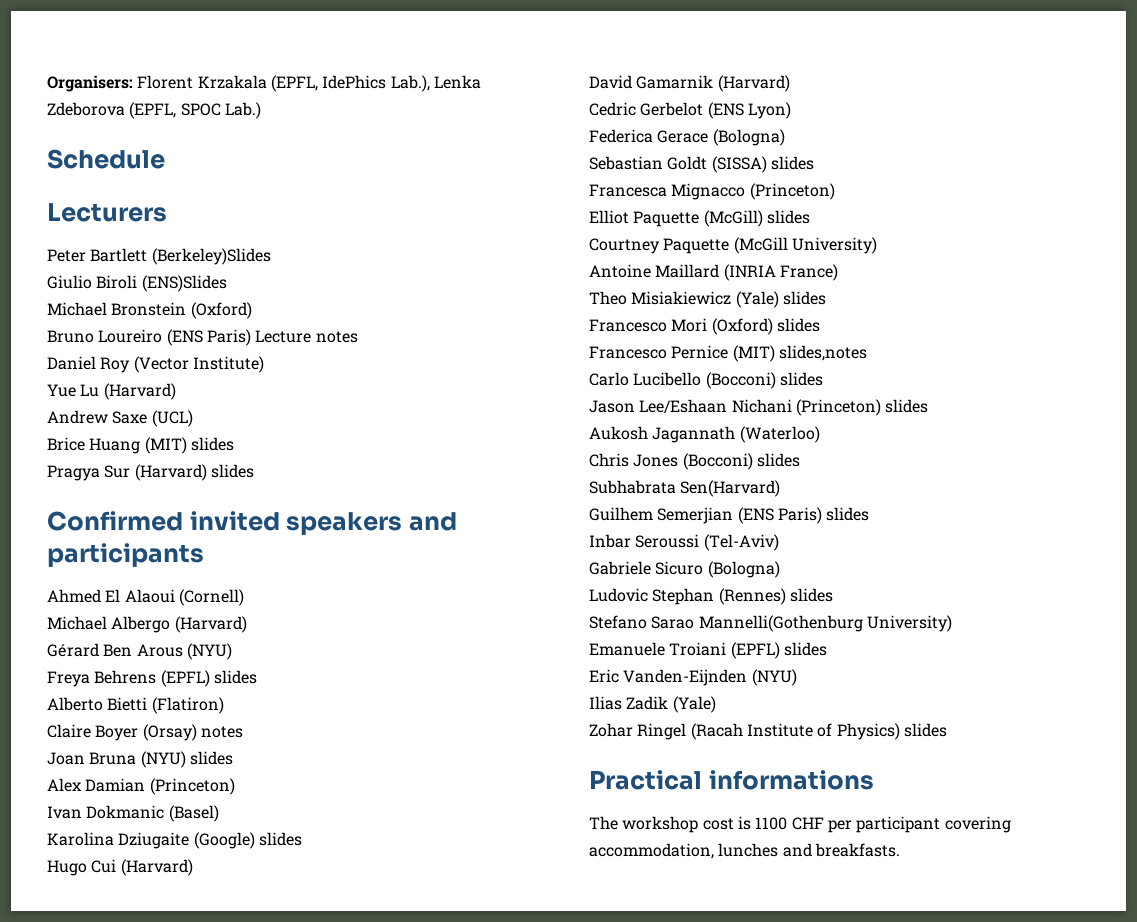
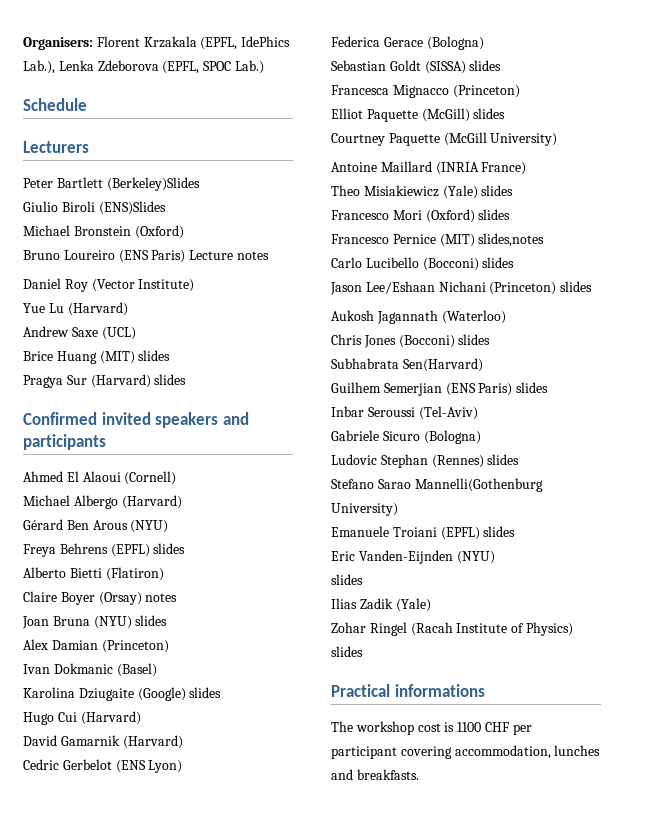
  Eric Vanden-Eijnden (NYU)
+ slides

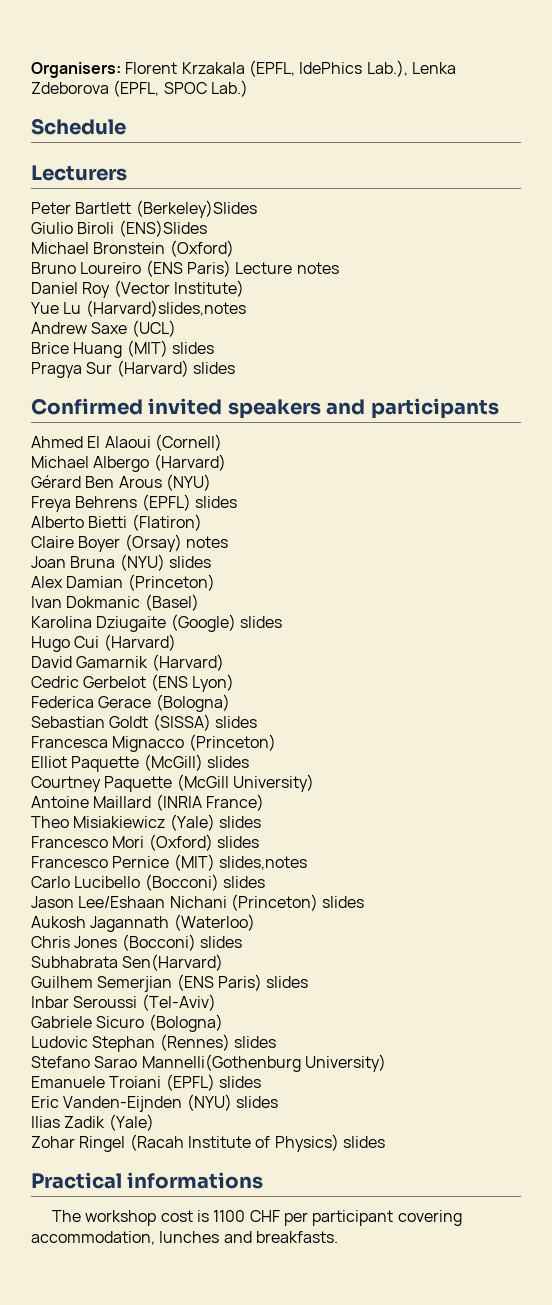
- Yue Lu (Harvard)
+ Yue Lu (Harvard)slides,notes
- Eric Vanden-Eijnden (NYU)
- slides
+ Eric Vanden-Eijnden (NYU) slides

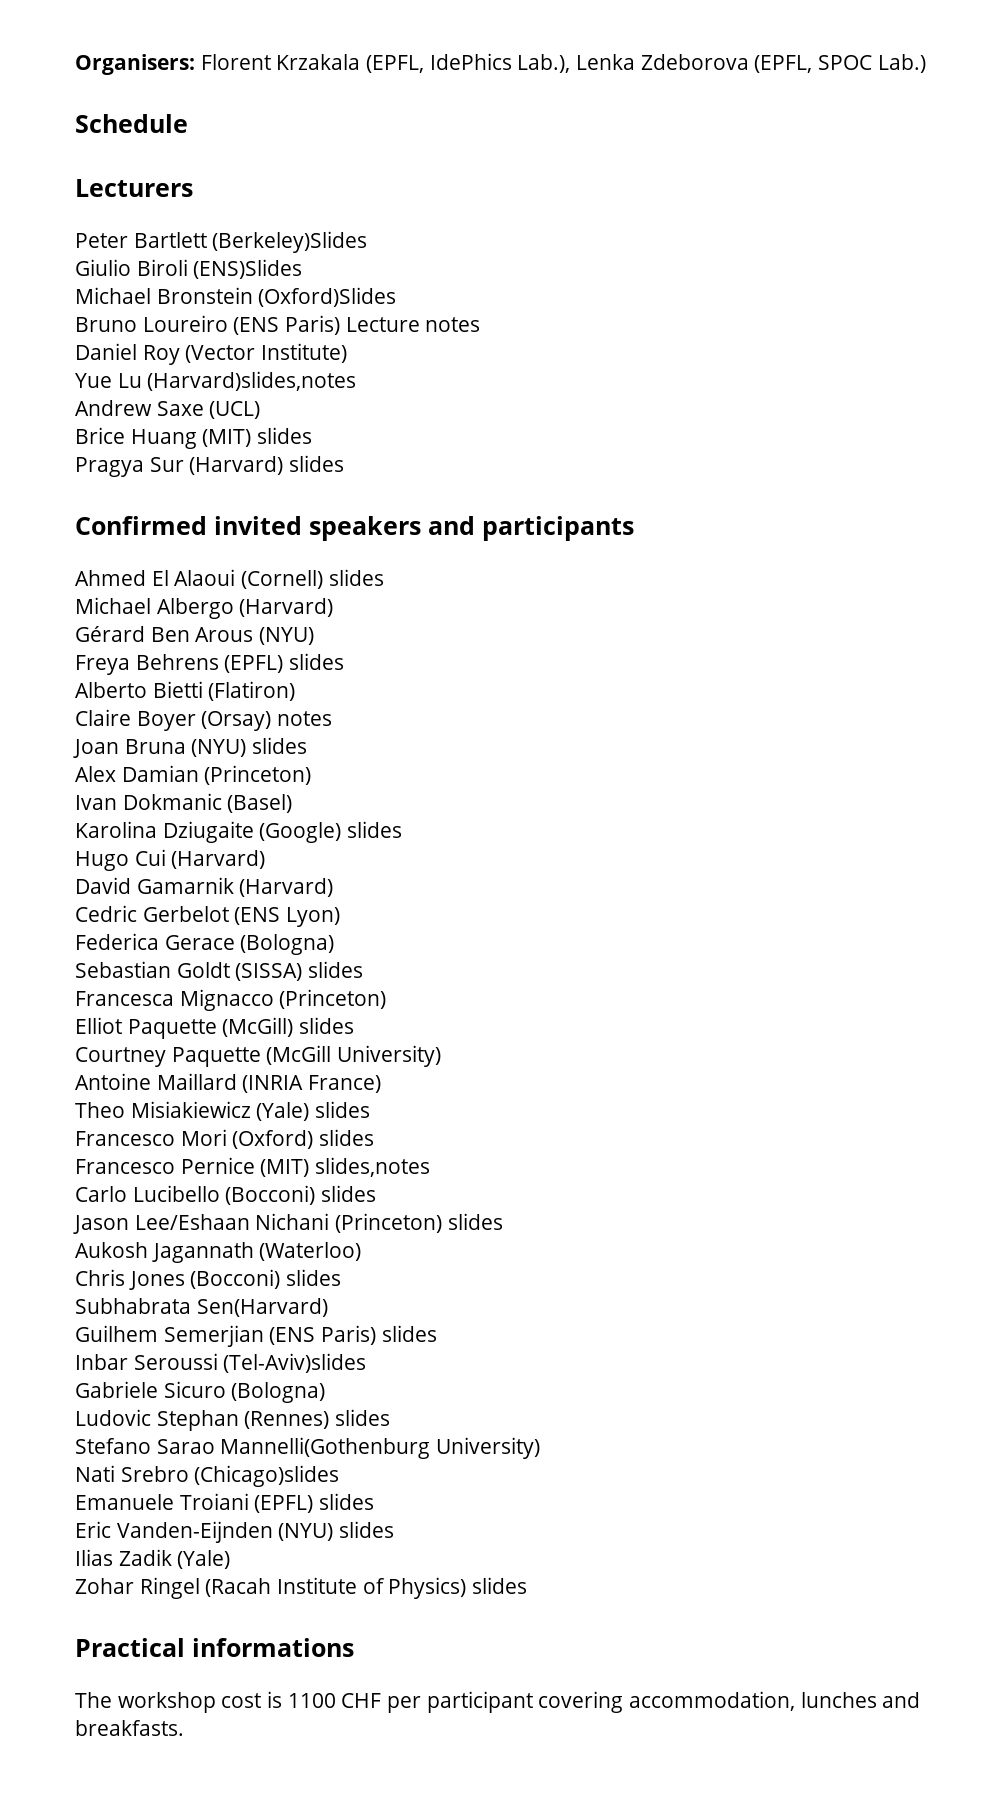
- Michael Bronstein (Oxford)
+ Michael Bronstein (Oxford)Slides
- Ahmed El Alaoui (Cornell)
+ Ahmed El Alaoui (Cornell) slides
- Inbar Seroussi (Tel-Aviv)
+ Inbar Seroussi (Tel-Aviv)slides
+ Nati Srebro (Chicago)slides

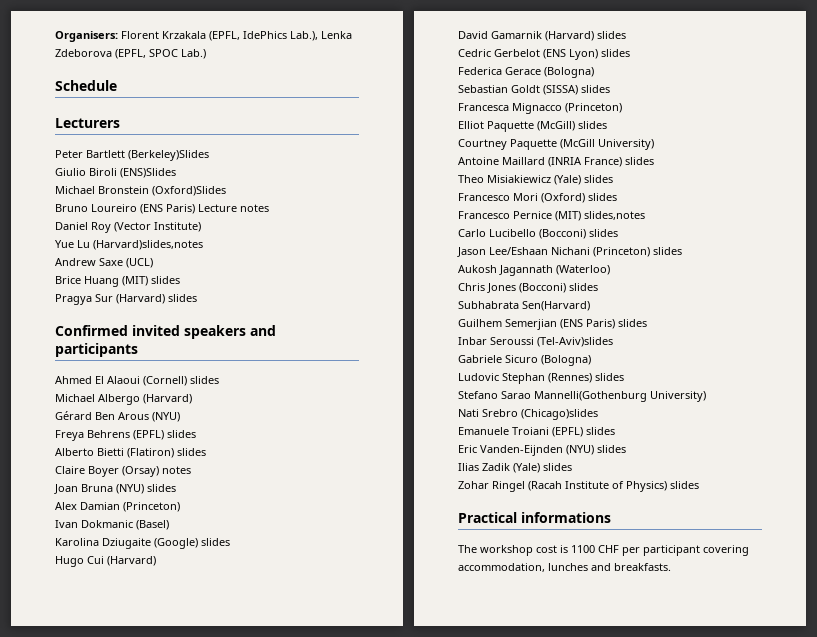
- Alberto Bietti (Flatiron)
+ Alberto Bietti (Flatiron) slides
- David Gamarnik (Harvard)
+ David Gamarnik (Harvard) slides
- Cedric Gerbelot (ENS Lyon)
+ Cedric Gerbelot (ENS Lyon) slides
- Antoine Maillard (INRIA France)
+ Antoine Maillard (INRIA France) slides
- Ilias Zadik (Yale)
+ Ilias Zadik (Yale) slides

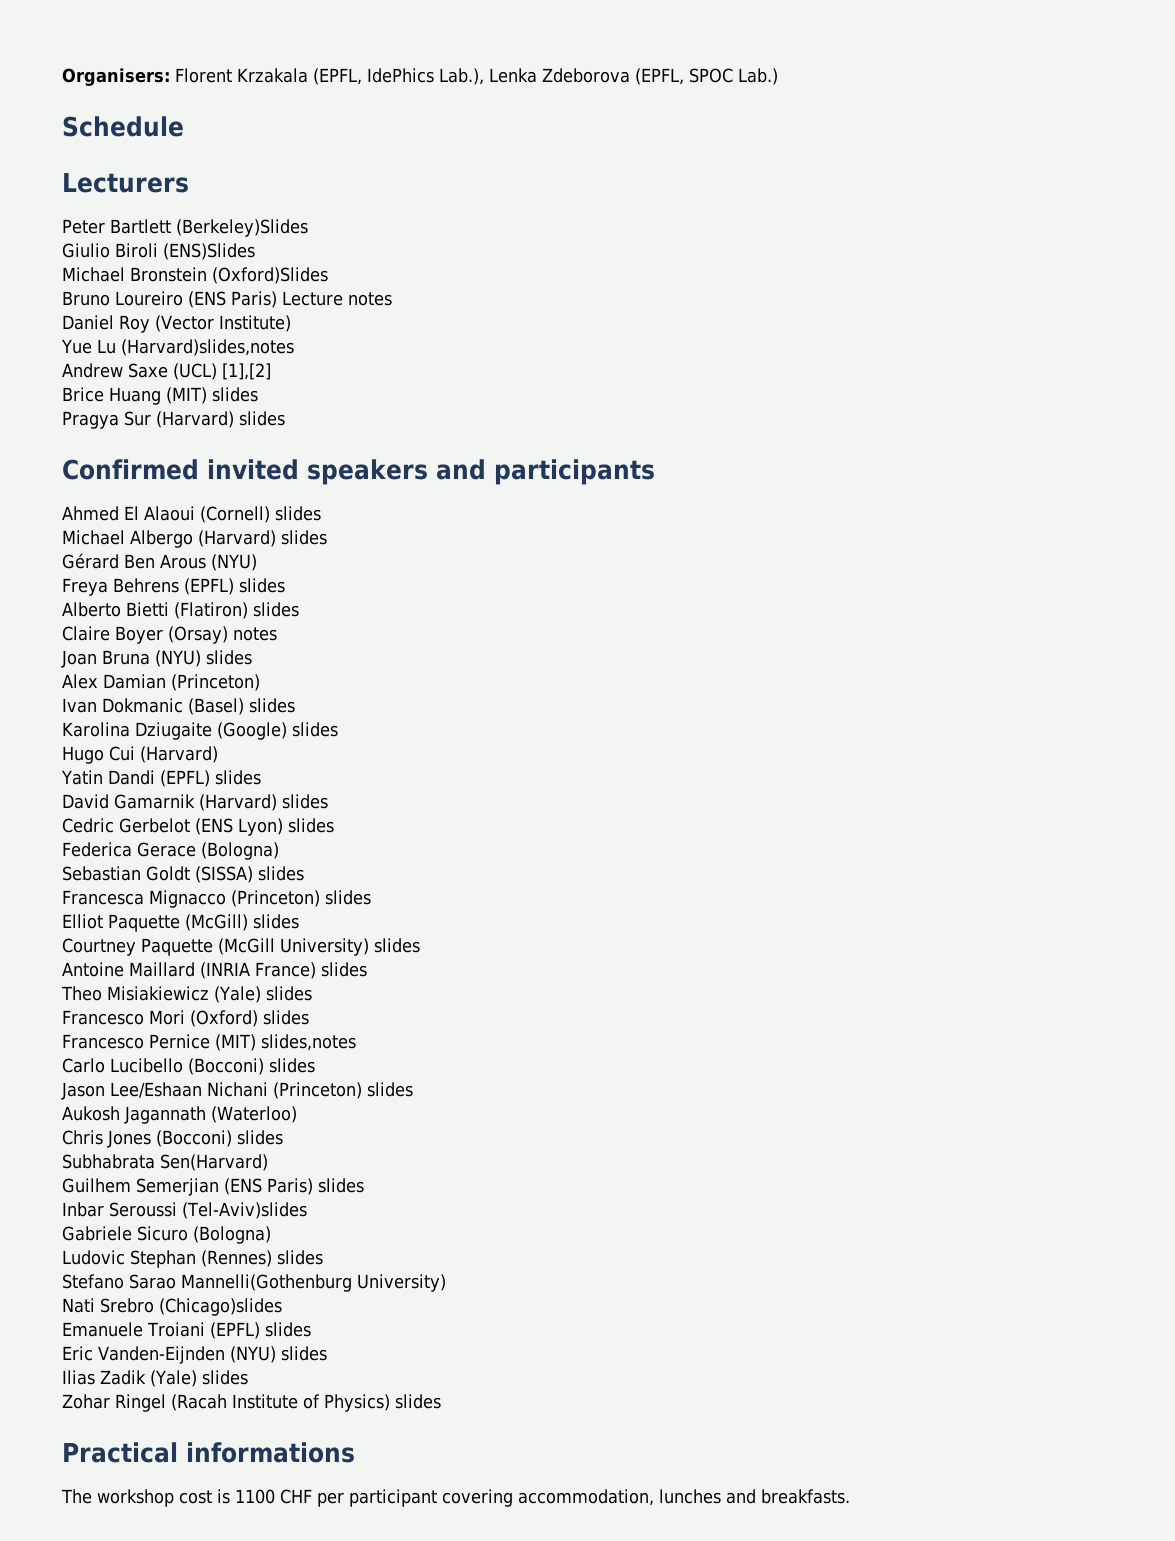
- Andrew Saxe (UCL)
+ Andrew Saxe (UCL) [1],[2]
- Michael Albergo (Harvard)
+ Michael Albergo (Harvard) slides
- Ivan Dokmanic (Basel)
+ Ivan Dokmanic (Basel) slides
+ Yatin Dandi (EPFL) slides
- Francesca Mignacco (Princeton)
+ Francesca Mignacco (Princeton) slides
- Courtney Paquette (McGill University)
+ Courtney Paquette (McGill University) slides

